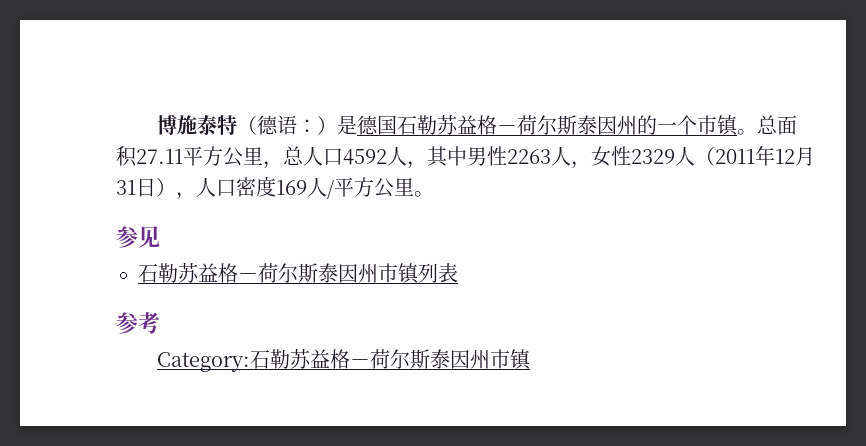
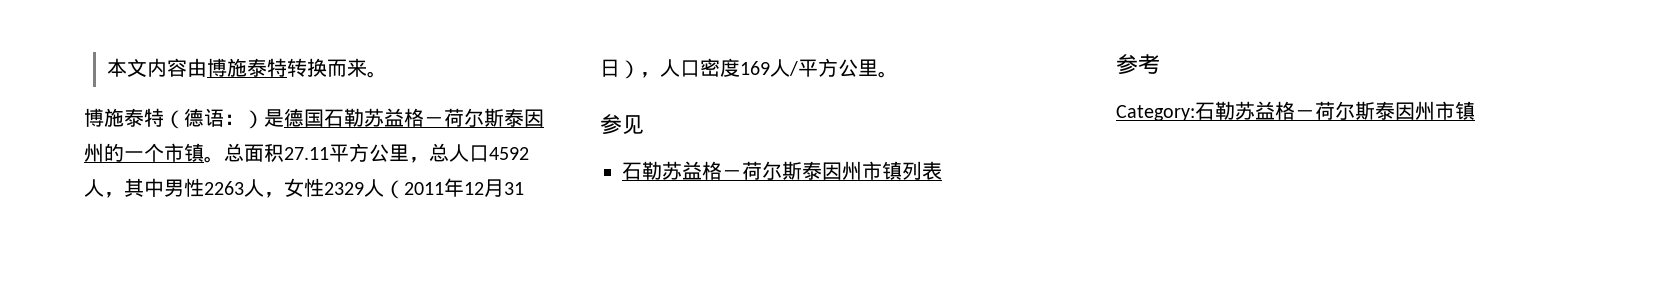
+ 本文内容由博施泰特转换而来。

